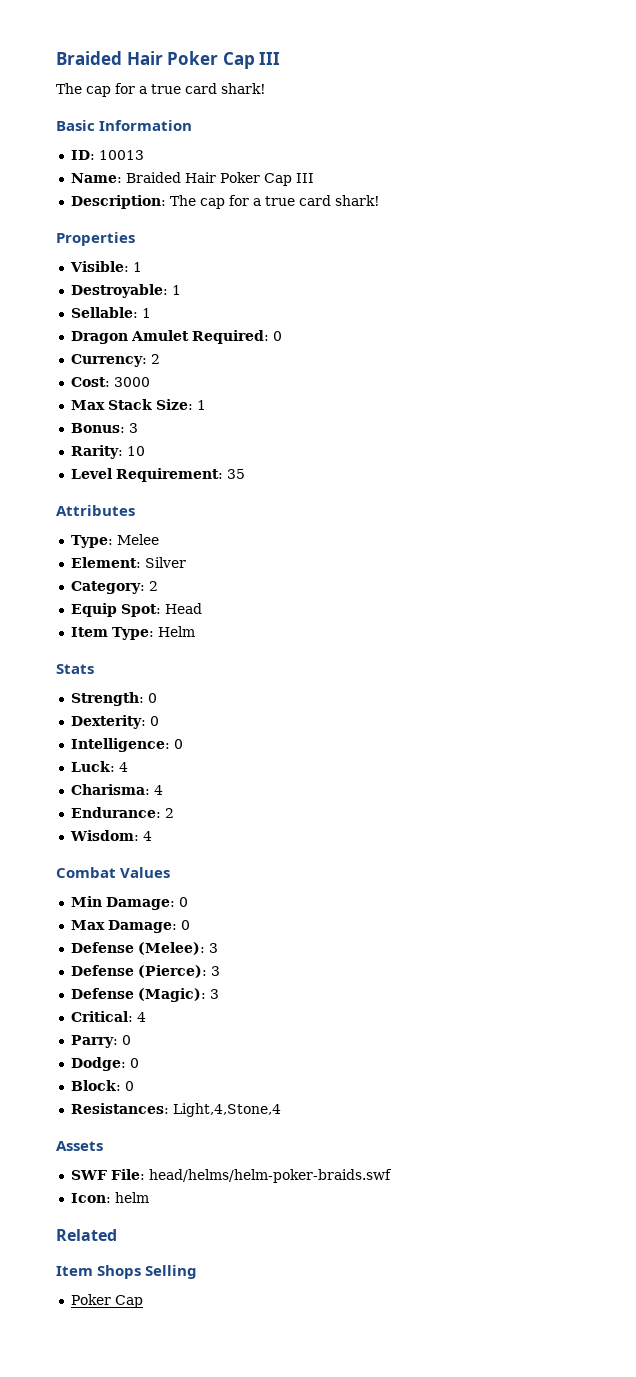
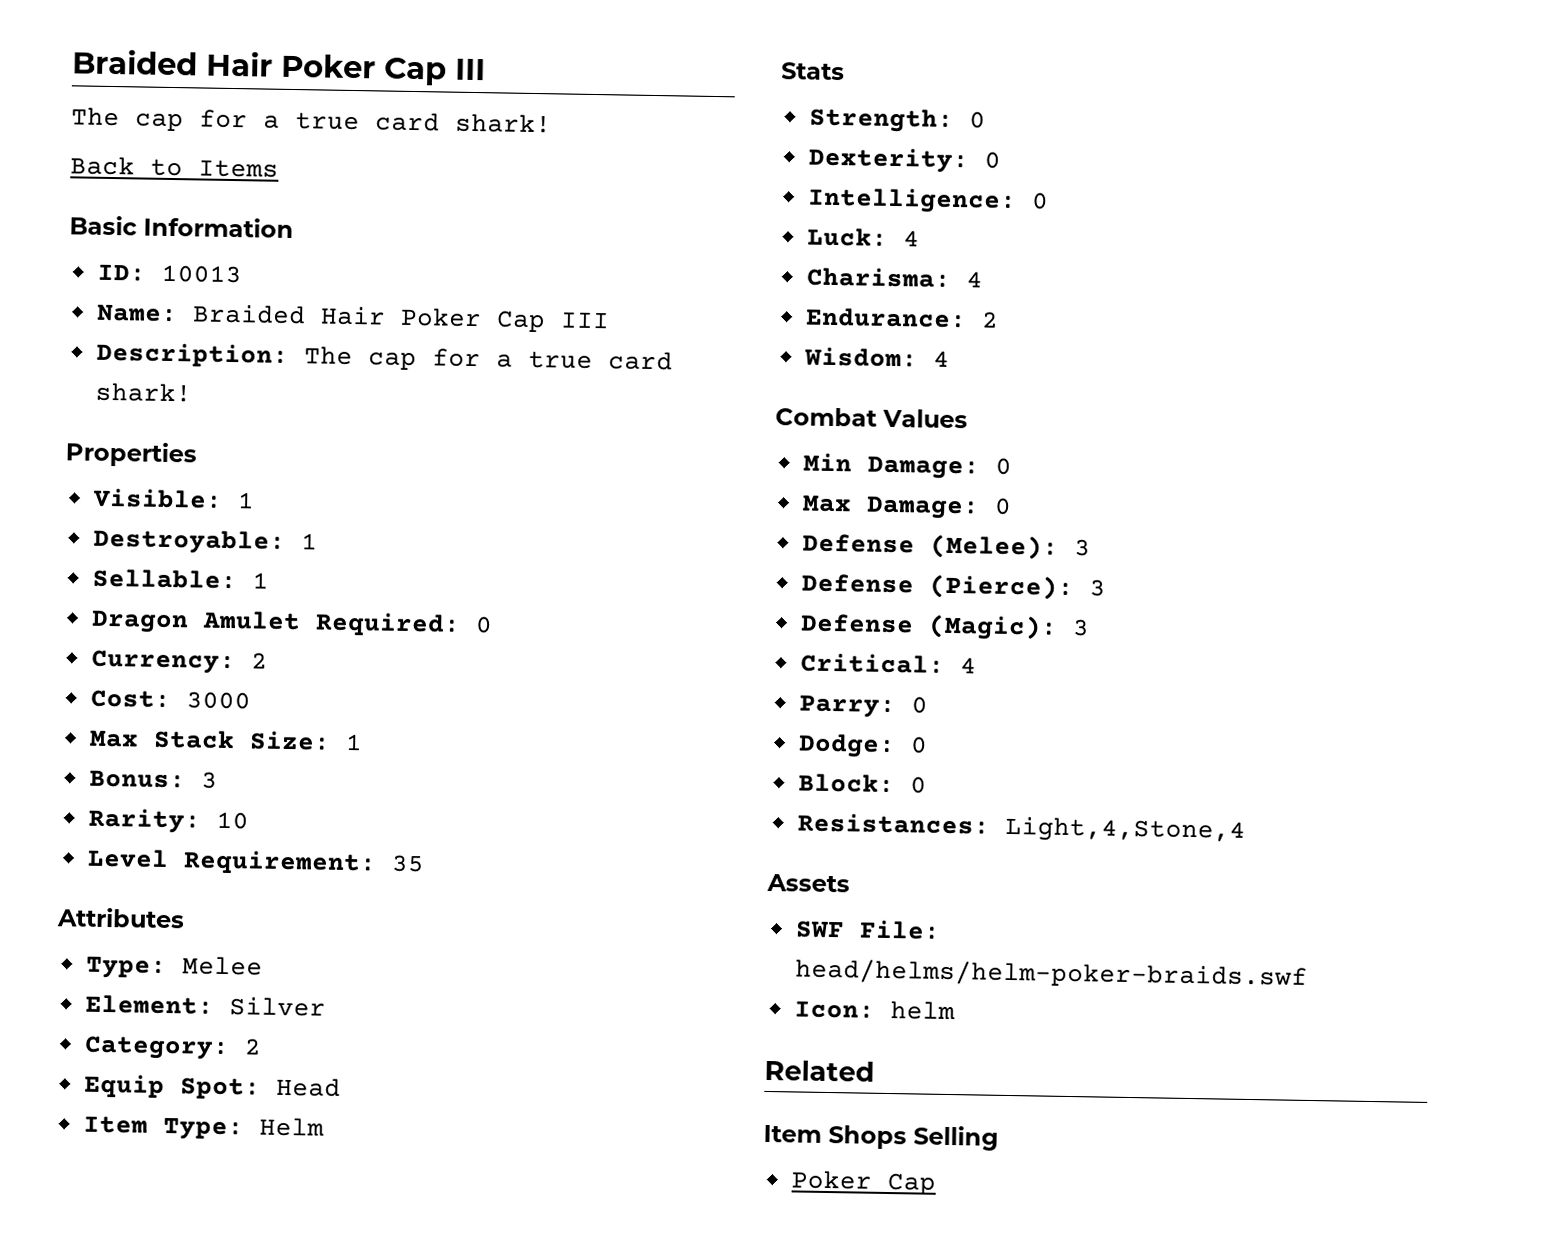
+ Back to Items

